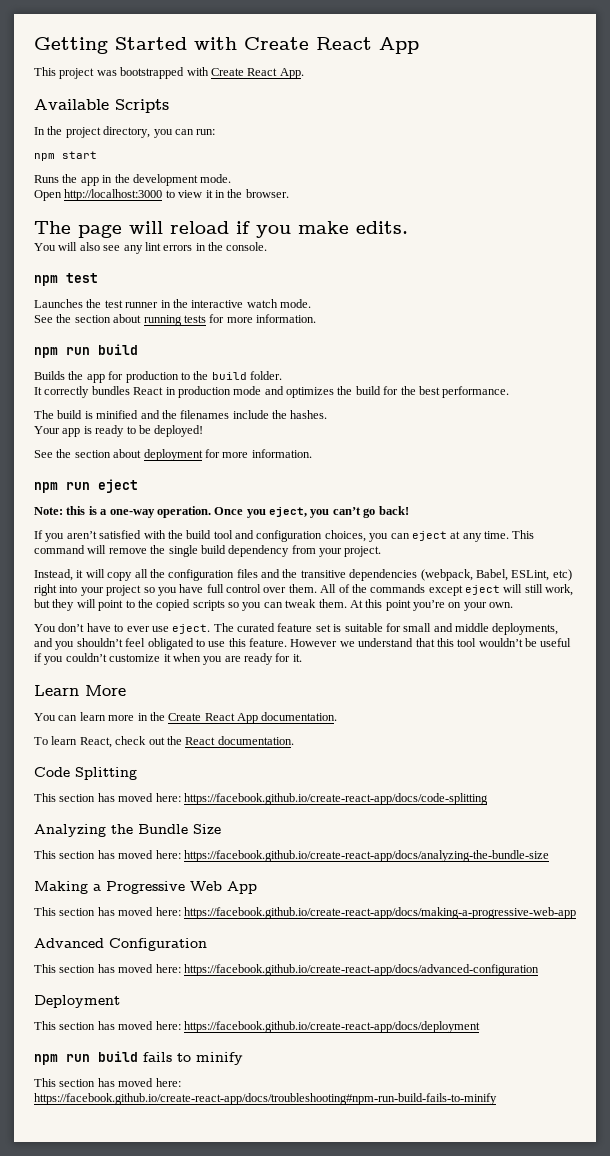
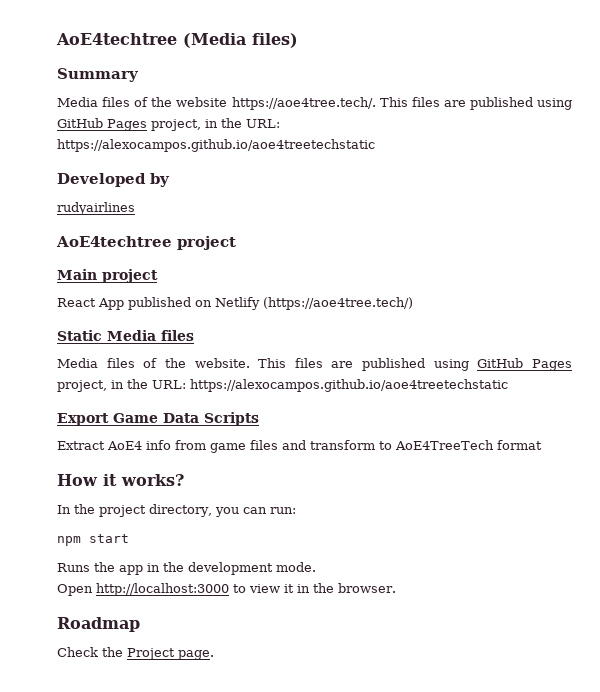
- Getting Started with Create React App
- This project was bootstrapped with Create React App.
- Available Scripts
+ AoE4techtree (Media files)
+ Summary
+ Media files of the website https://aoe4tree.tech/. This files are published using GitHub Pages project, in the URL: https://alexocampos.github.io/aoe4treetechstatic
+ Developed by
+ rudyairlines
+ AoE4techtree project
+ Main project
+ React App published on Netlify (https://aoe4tree.tech/)
+ Static Media files
+ Media files of the website. This files are published using GitHub Pages project, in the URL: https://alexocampos.github.io/aoe4treetechstatic
+ Export Game Data Scripts
+ Extract AoE4 info from game files and transform to AoE4TreeTech format
+ How it works?
- The page will reload if you make edits.
- You will also see any lint errors in the console.
- npm test
- Launches the test runner in the interactive watch mode.
- See the section about running tests for more information.
- npm run build
- Builds the app for production to the build folder.
- It correctly bundles React in production mode and optimizes the build for the best performance.
- The build is minified and the filenames include the hashes.
- Your app is ready to be deployed!
- See the section about deployment for more information.
- npm run eject
- Note: this is a one-way operation. Once you eject, you can’t go back!
- If you aren’t satisfied with the build tool and configuration choices, you can eject at any time. This command will remove the single build dependency from your project.
- Instead, it will copy all the configuration files and the transitive dependencies (webpack, Babel, ESLint, etc) right into your project so you have full control over them. All of the commands except eject will still work, but they will point to the copied scripts so you can tweak them. At this point you’re on your own.
- You don’t have to ever use eject. The curated feature set is suitable for small and middle deployments, and you shouldn’t feel obligated to use this feature. However we understand that this tool wouldn’t be useful if you couldn’t customize it when you are ready for it.
- Learn More
- You can learn more in the Create React App documentation.
- To learn React, check out the React documentation.
- Code Splitting
- This section has moved here: https://facebook.github.io/create-react-app/docs/code-splitting
- Analyzing the Bundle Size
- This section has moved here: https://facebook.github.io/create-react-app/docs/analyzing-the-bundle-size
- Making a Progressive Web App
- This section has moved here: https://facebook.github.io/create-react-app/docs/making-a-progressive-web-app
- Advanced Configuration
- This section has moved here: https://facebook.github.io/create-react-app/docs/advanced-configuration
- Deployment
- This section has moved here: https://facebook.github.io/create-react-app/docs/deployment
- npm run build fails to minify
- This section has moved here: https://facebook.github.io/create-react-app/docs/troubleshooting#npm-run-build-fails-to-minify
+ Roadmap
+ Check the Project page.

